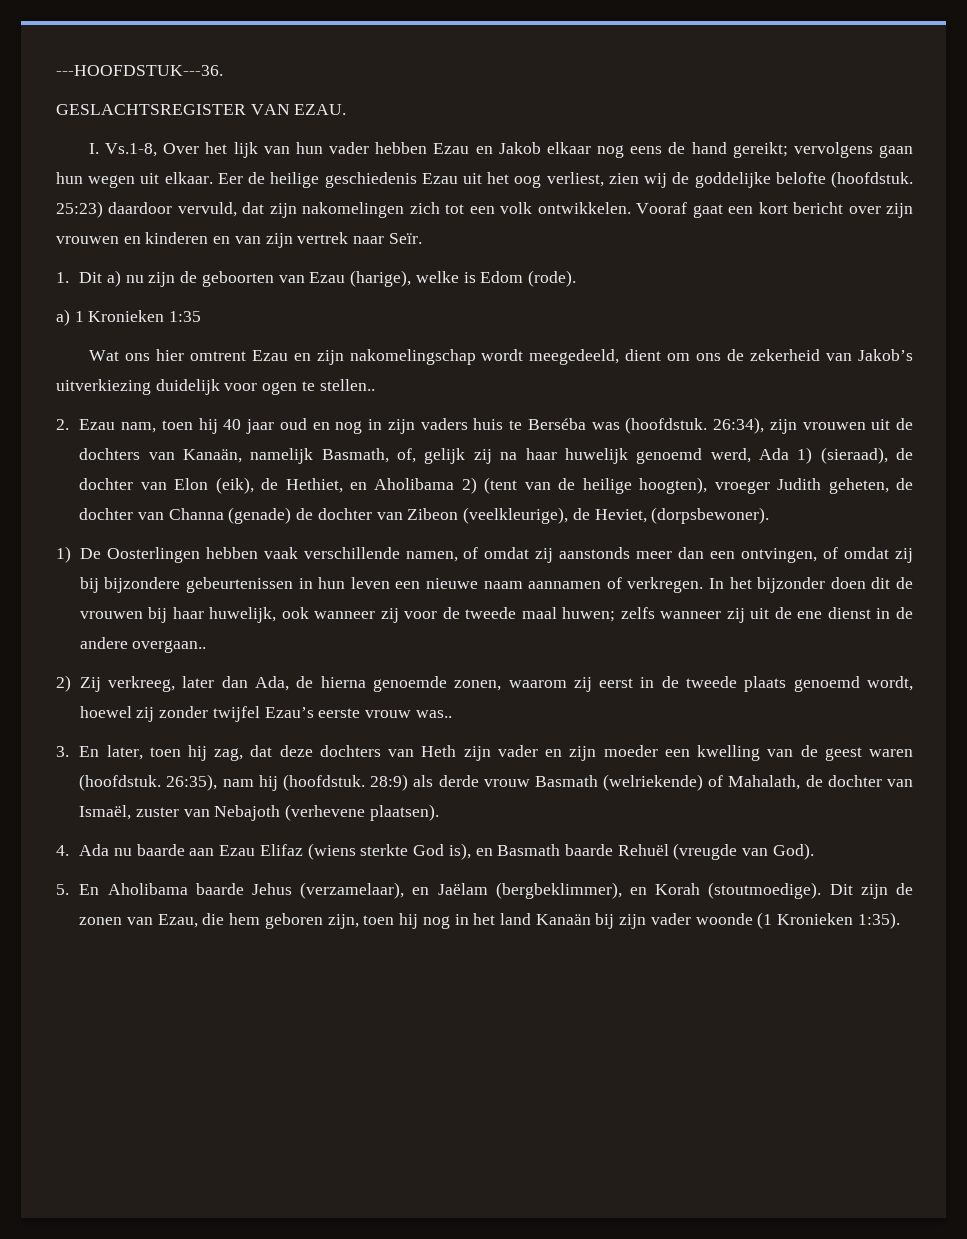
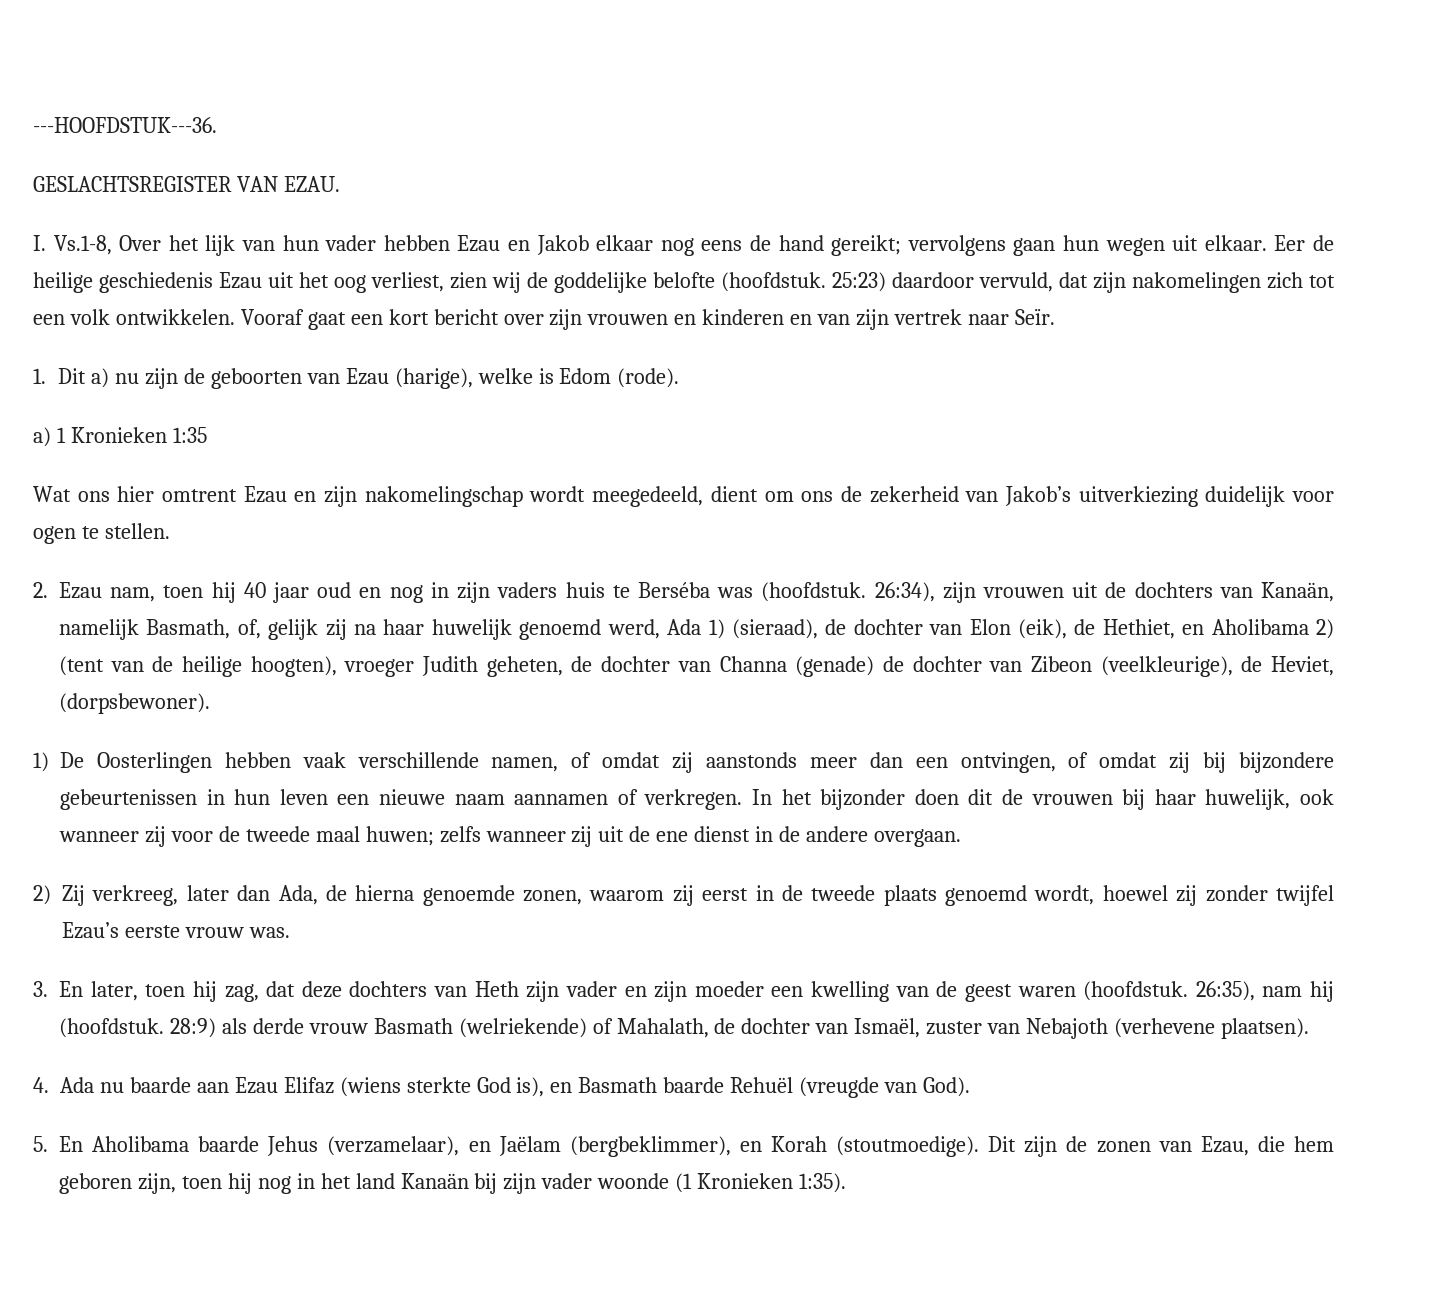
- Wat ons hier omtrent Ezau en zijn nakomelingschap wordt meegedeeld, dient om ons de zekerheid van Jakob’s uitverkiezing duidelijk voor ogen te stellen..
+ Wat ons hier omtrent Ezau en zijn nakomelingschap wordt meegedeeld, dient om ons de zekerheid van Jakob’s uitverkiezing duidelijk voor ogen te stellen.
- In het bijzonder doen dit de vrouwen bij haar huwelijk, ook wanneer zij voor de tweede maal huwen; zelfs wanneer zij uit de ene dienst in de andere overgaan..
+ In het bijzonder doen dit de vrouwen bij haar huwelijk, ook wanneer zij voor de tweede maal huwen; zelfs wanneer zij uit de ene dienst in de andere overgaan.
- 2) Zij verkreeg, later dan Ada, de hierna genoemde zonen, waarom zij eerst in de tweede plaats genoemd wordt, hoewel zij zonder twijfel Ezau’s eerste vrouw was..
+ 2) Zij verkreeg, later dan Ada, de hierna genoemde zonen, waarom zij eerst in de tweede plaats genoemd wordt, hoewel zij zonder twijfel Ezau’s eerste vrouw was.

